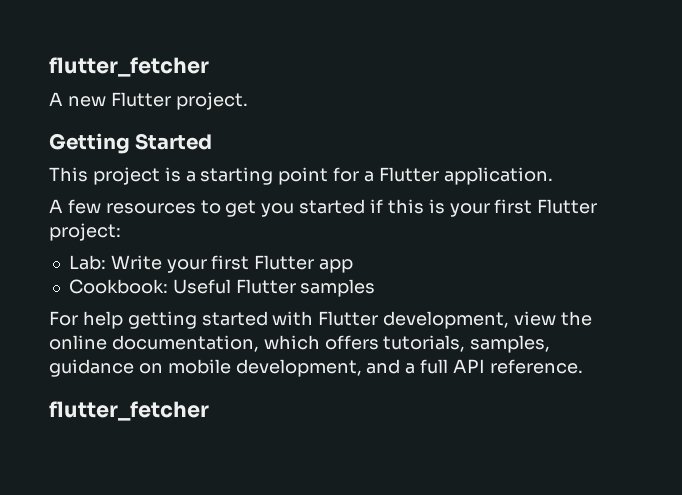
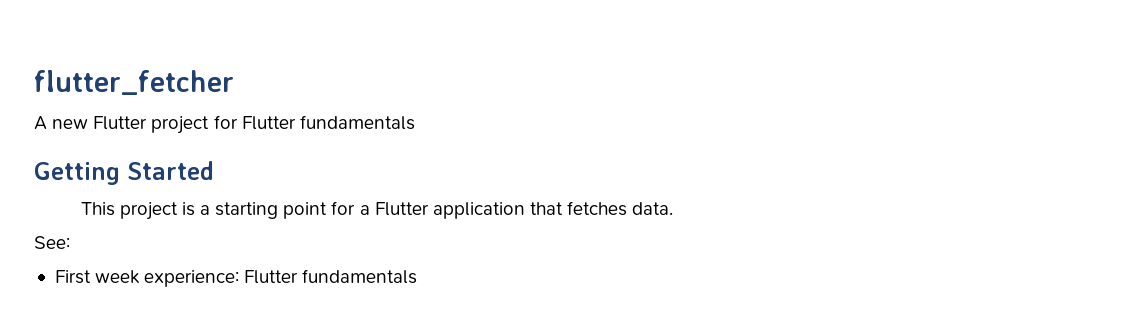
- A new Flutter project.
+ A new Flutter project for Flutter fundamentals
- This project is a starting point for a Flutter application.
- A few resources to get you started if this is your first Flutter project:
- Lab: Write your first Flutter app
- Cookbook: Useful Flutter samples
- For help getting started with Flutter development, view the online documentation, which offers tutorials, samples, guidance on mobile development, and a full API reference.
- flutter_fetcher
+ This project is a starting point for a Flutter application that fetches data.
+ See:
+ First week experience: Flutter fundamentals

